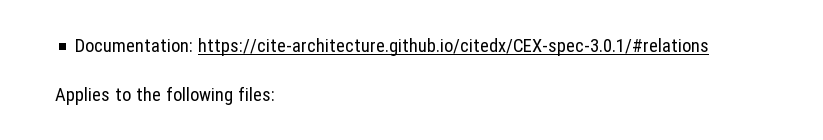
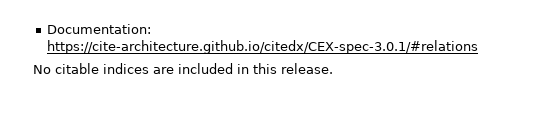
- Applies to the following files:
+ No citable indices are included in this release.

